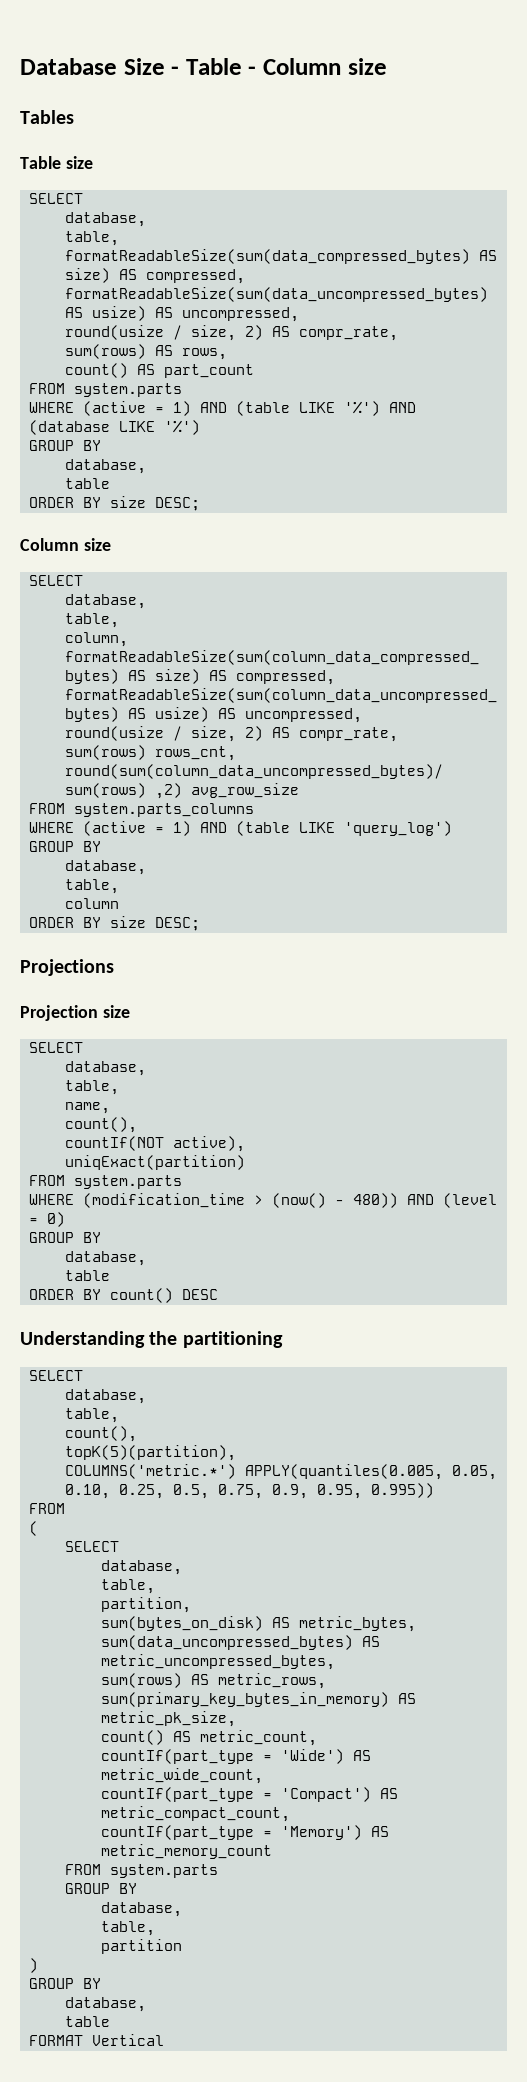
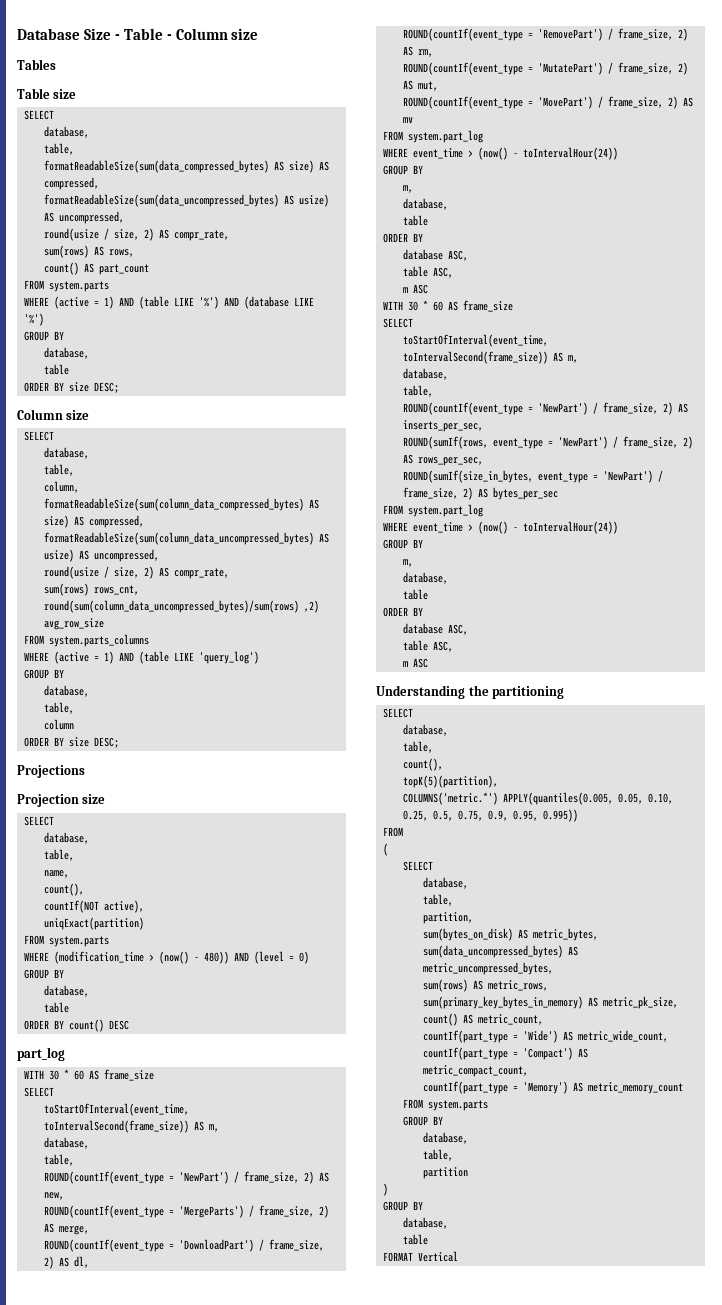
+ part_log
+ WITH 30 * 60 AS frame_size
+ SELECT
+ toStartOfInterval(event_time, toIntervalSecond(frame_size)) AS m,
+ database,
+ table,
+ ROUND(countIf(event_type = 'NewPart') / frame_size, 2) AS new,
+ ROUND(countIf(event_type = 'MergeParts') / frame_size, 2) AS merge,
+ ROUND(countIf(event_type = 'DownloadPart') / frame_size, 2) AS dl,
+ ROUND(countIf(event_type = 'RemovePart') / frame_size, 2) AS rm,
+ ROUND(countIf(event_type = 'MutatePart') / frame_size, 2) AS mut,
+ ROUND(countIf(event_type = 'MovePart') / frame_size, 2) AS mv
+ FROM system.part_log
+ WHERE event_time > (now() - toIntervalHour(24))
+ GROUP BY
+ m,
+ database,
+ table
+ ORDER BY
+ database ASC,
+ table ASC,
+ m ASC
+ WITH 30 * 60 AS frame_size
+ SELECT
+ toStartOfInterval(event_time, toIntervalSecond(frame_size)) AS m,
+ database,
+ table,
+ ROUND(countIf(event_type = 'NewPart') / frame_size, 2) AS inserts_per_sec,
+ ROUND(sumIf(rows, event_type = 'NewPart') / frame_size, 2) AS rows_per_sec,
+ ROUND(sumIf(size_in_bytes, event_type = 'NewPart') / frame_size, 2) AS bytes_per_sec
+ FROM system.part_log
+ WHERE event_time > (now() - toIntervalHour(24))
+ GROUP BY
+ m,
+ database,
+ table
+ ORDER BY
+ database ASC,
+ table ASC,
+ m ASC

